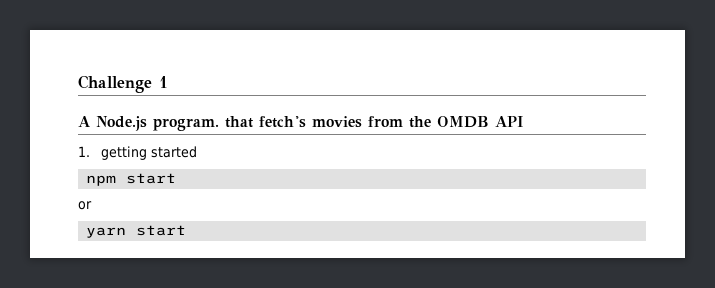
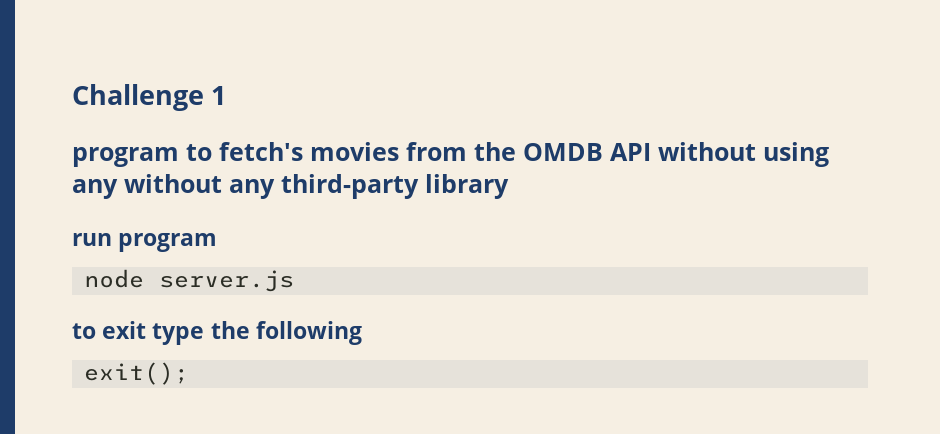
- A Node.js program. that fetch's movies from the OMDB API
- 1. getting started
- npm start
- or
- yarn start
+ program to fetch's movies from the OMDB API without using any without any third-party library
+ run program
+ node server.js
+ to exit type the following
+ exit();

